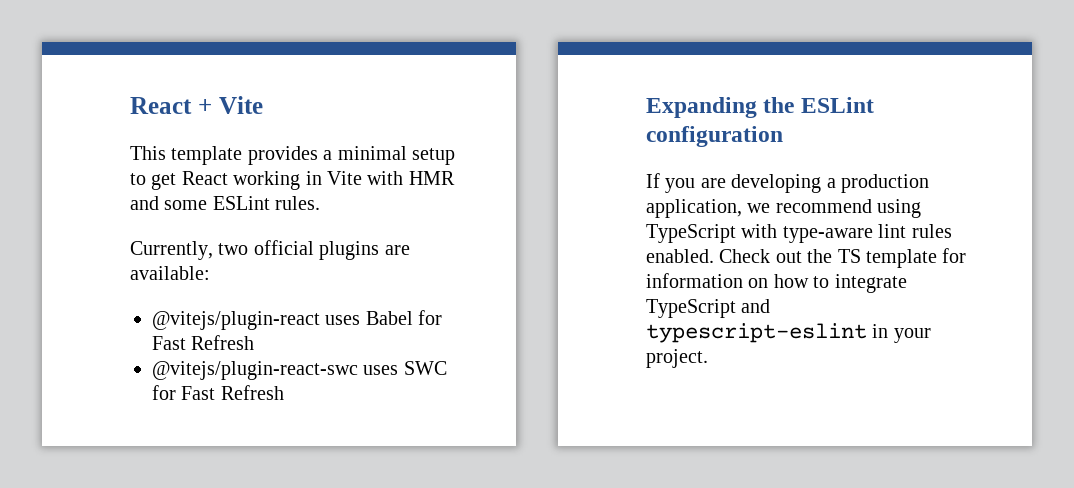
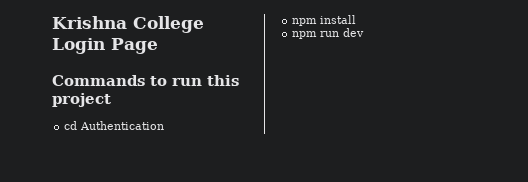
- React + Vite
- This template provides a minimal setup to get React working in Vite with HMR and some ESLint rules.
- Currently, two official plugins are available:
- @vitejs/plugin-react uses Babel for Fast Refresh
- @vitejs/plugin-react-swc uses SWC for Fast Refresh
- Expanding the ESLint configuration
- If you are developing a production application, we recommend using TypeScript with type-aware lint rules enabled. Check out the TS template for information on how to integrate TypeScript and typescript-eslint in your project.
+ Krishna College Login Page
+ Commands to run this project
+ cd Authentication
+ npm install
+ npm run dev

